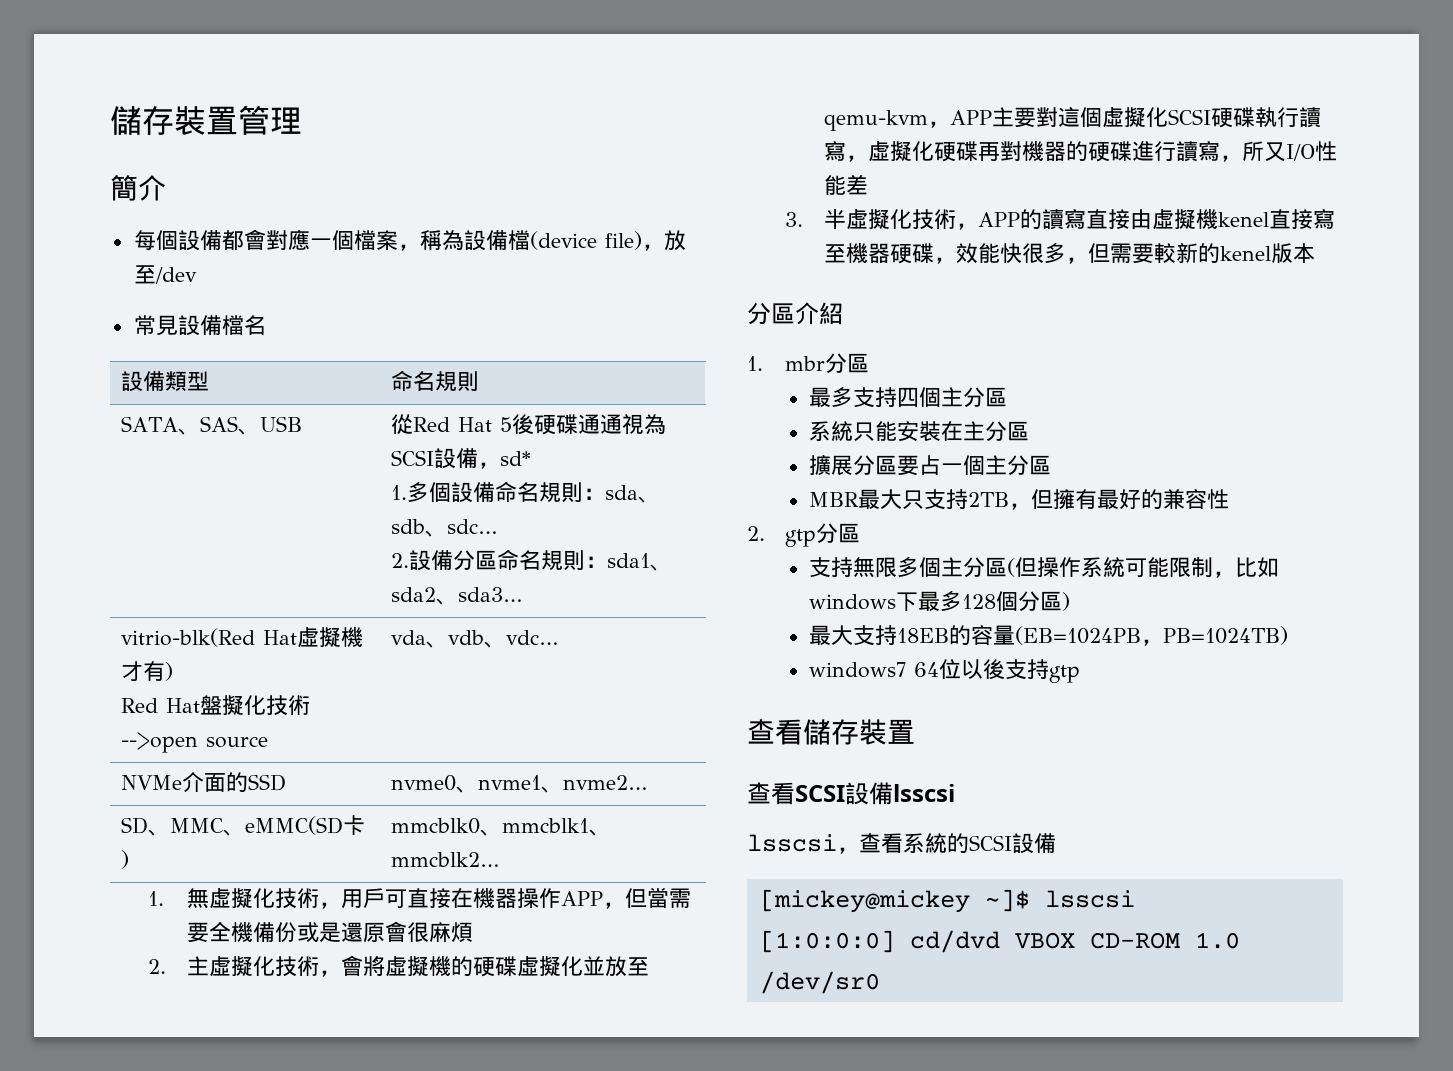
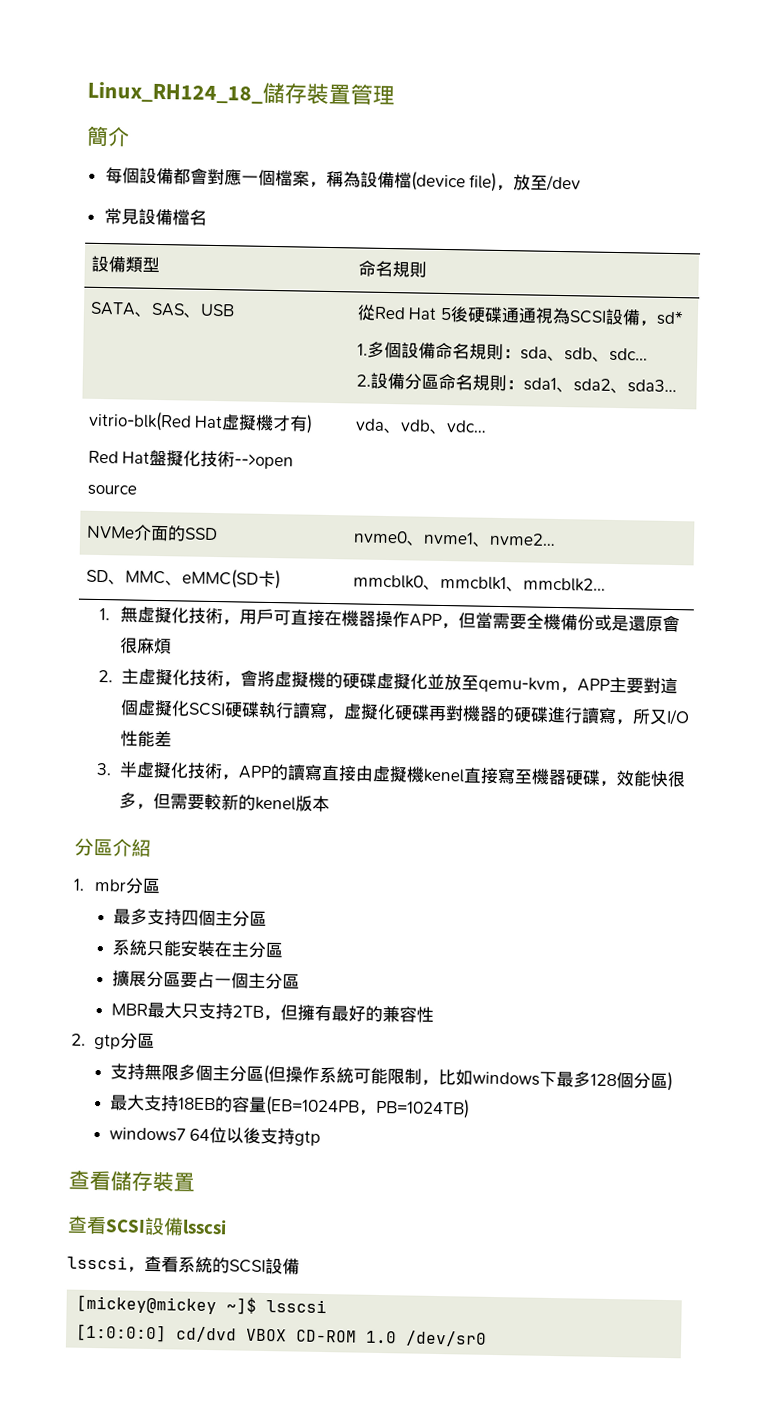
- 儲存裝置管理
+ Linux_RH124_18_儲存裝置管理

